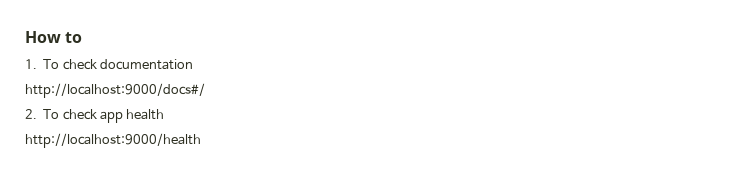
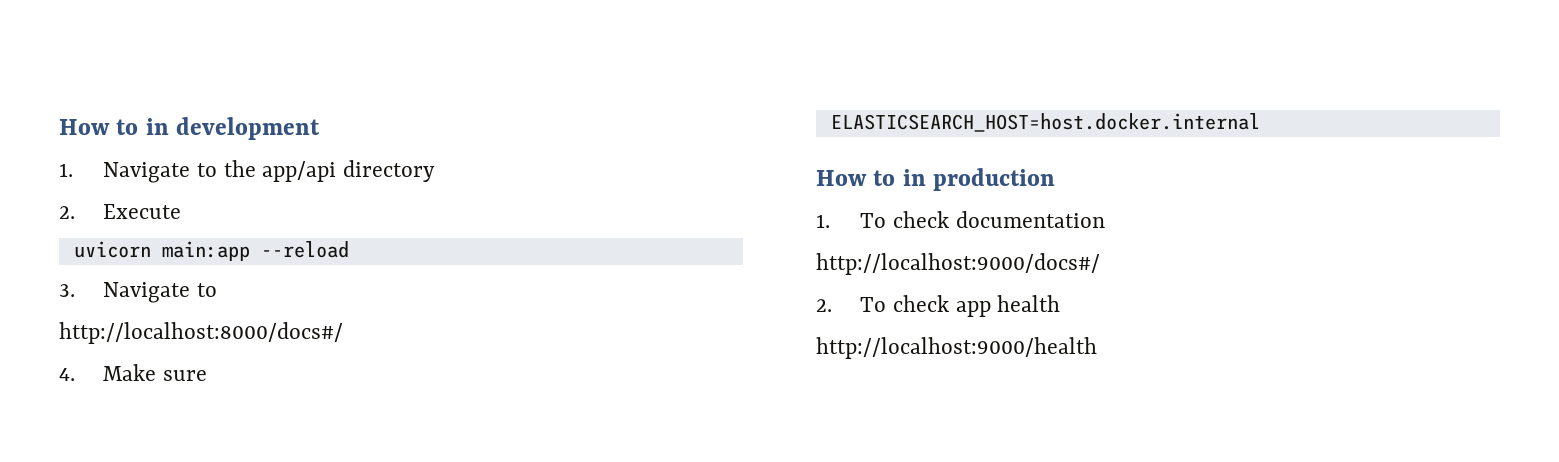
- How to
+ How to in development
+ 1. Navigate to the app/api directory
+ 2. Execute
+ uvicorn main:app --reload
+ 3. Navigate to
+ http://localhost:8000/docs#/
+ 4. Make sure
+ ELASTICSEARCH_HOST=host.docker.internal
+ How to in production

